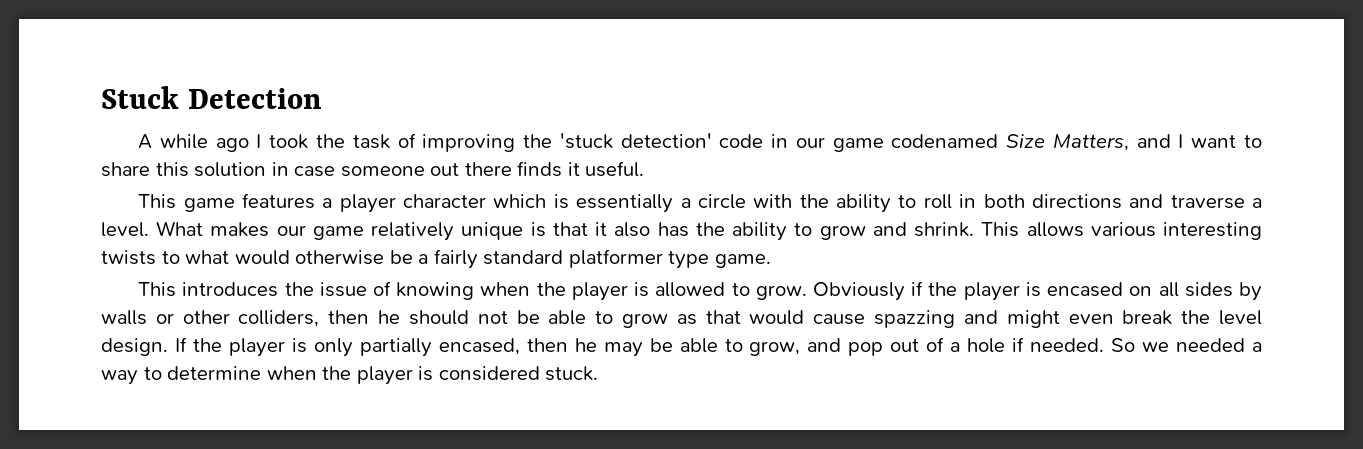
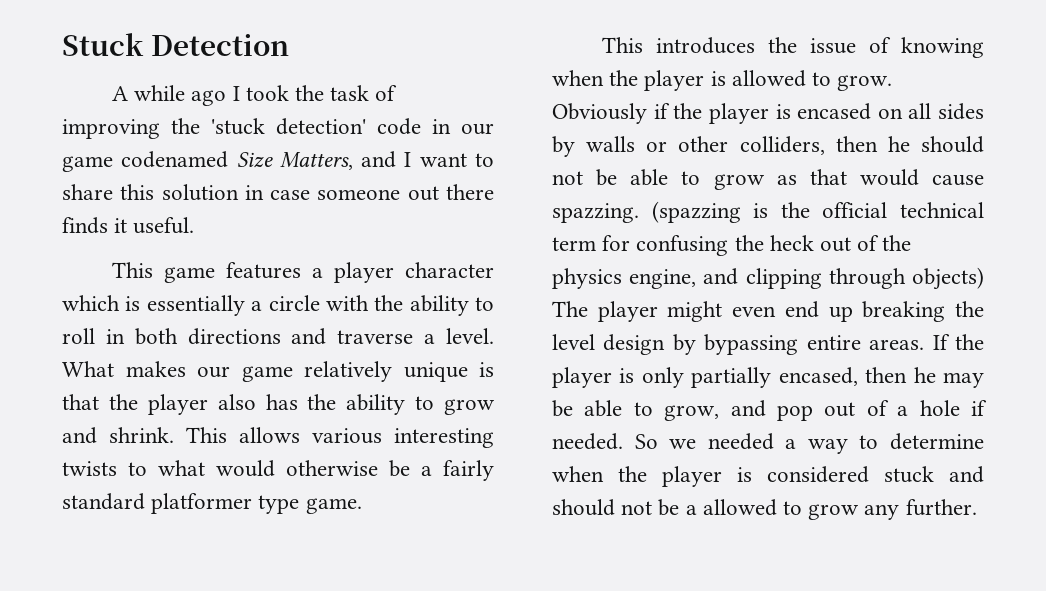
- What makes our game relatively unique is that it also has the ability to grow and shrink.
+ What makes our game relatively unique is that the player also has the ability to grow and shrink.
- Obviously if the player is encased on all sides by walls or other colliders, then he should not be able to grow as that would cause spazzing and might even break the level design.
+ Obviously if the player is encased on all sides by walls or other colliders, then he should not be able to grow as that would cause spazzing. (spazzing is the official technical term for confusing the heck out of the physics engine, and clipping through objects) The player might even end up breaking the level design by bypassing entire areas.
- So we needed a way to determine when the player is considered stuck.
+ So we needed a way to determine when the player is considered stuck and should not be a allowed to grow any further.

